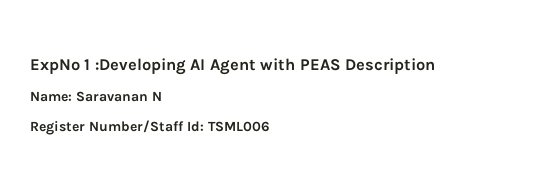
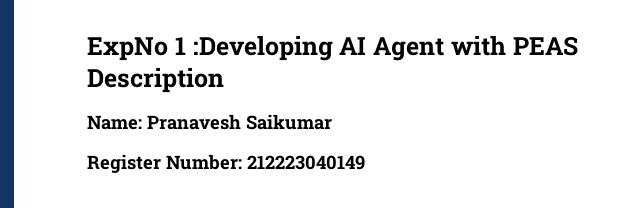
- Name: Saravanan N
+ Name: Pranavesh Saikumar
- Register Number/Staff Id: TSML006
+ Register Number: 212223040149

